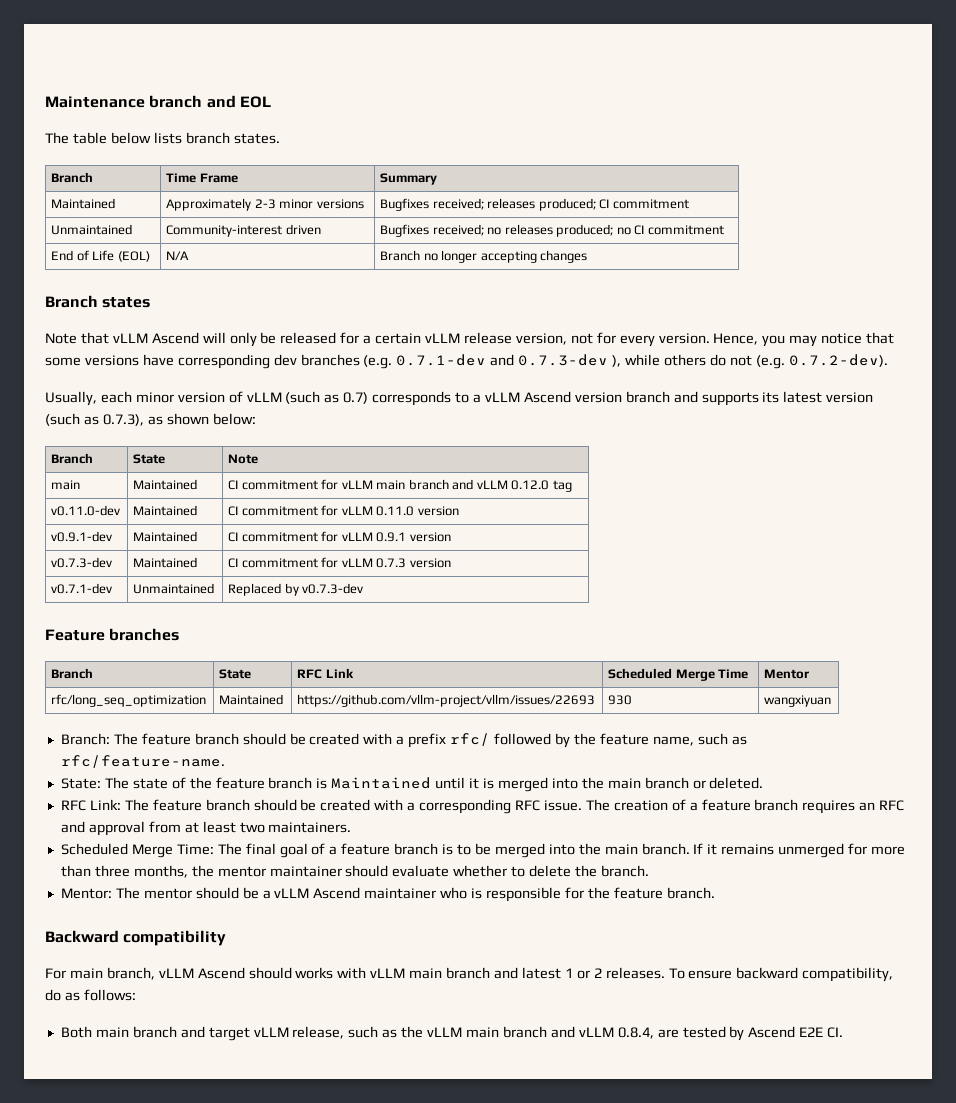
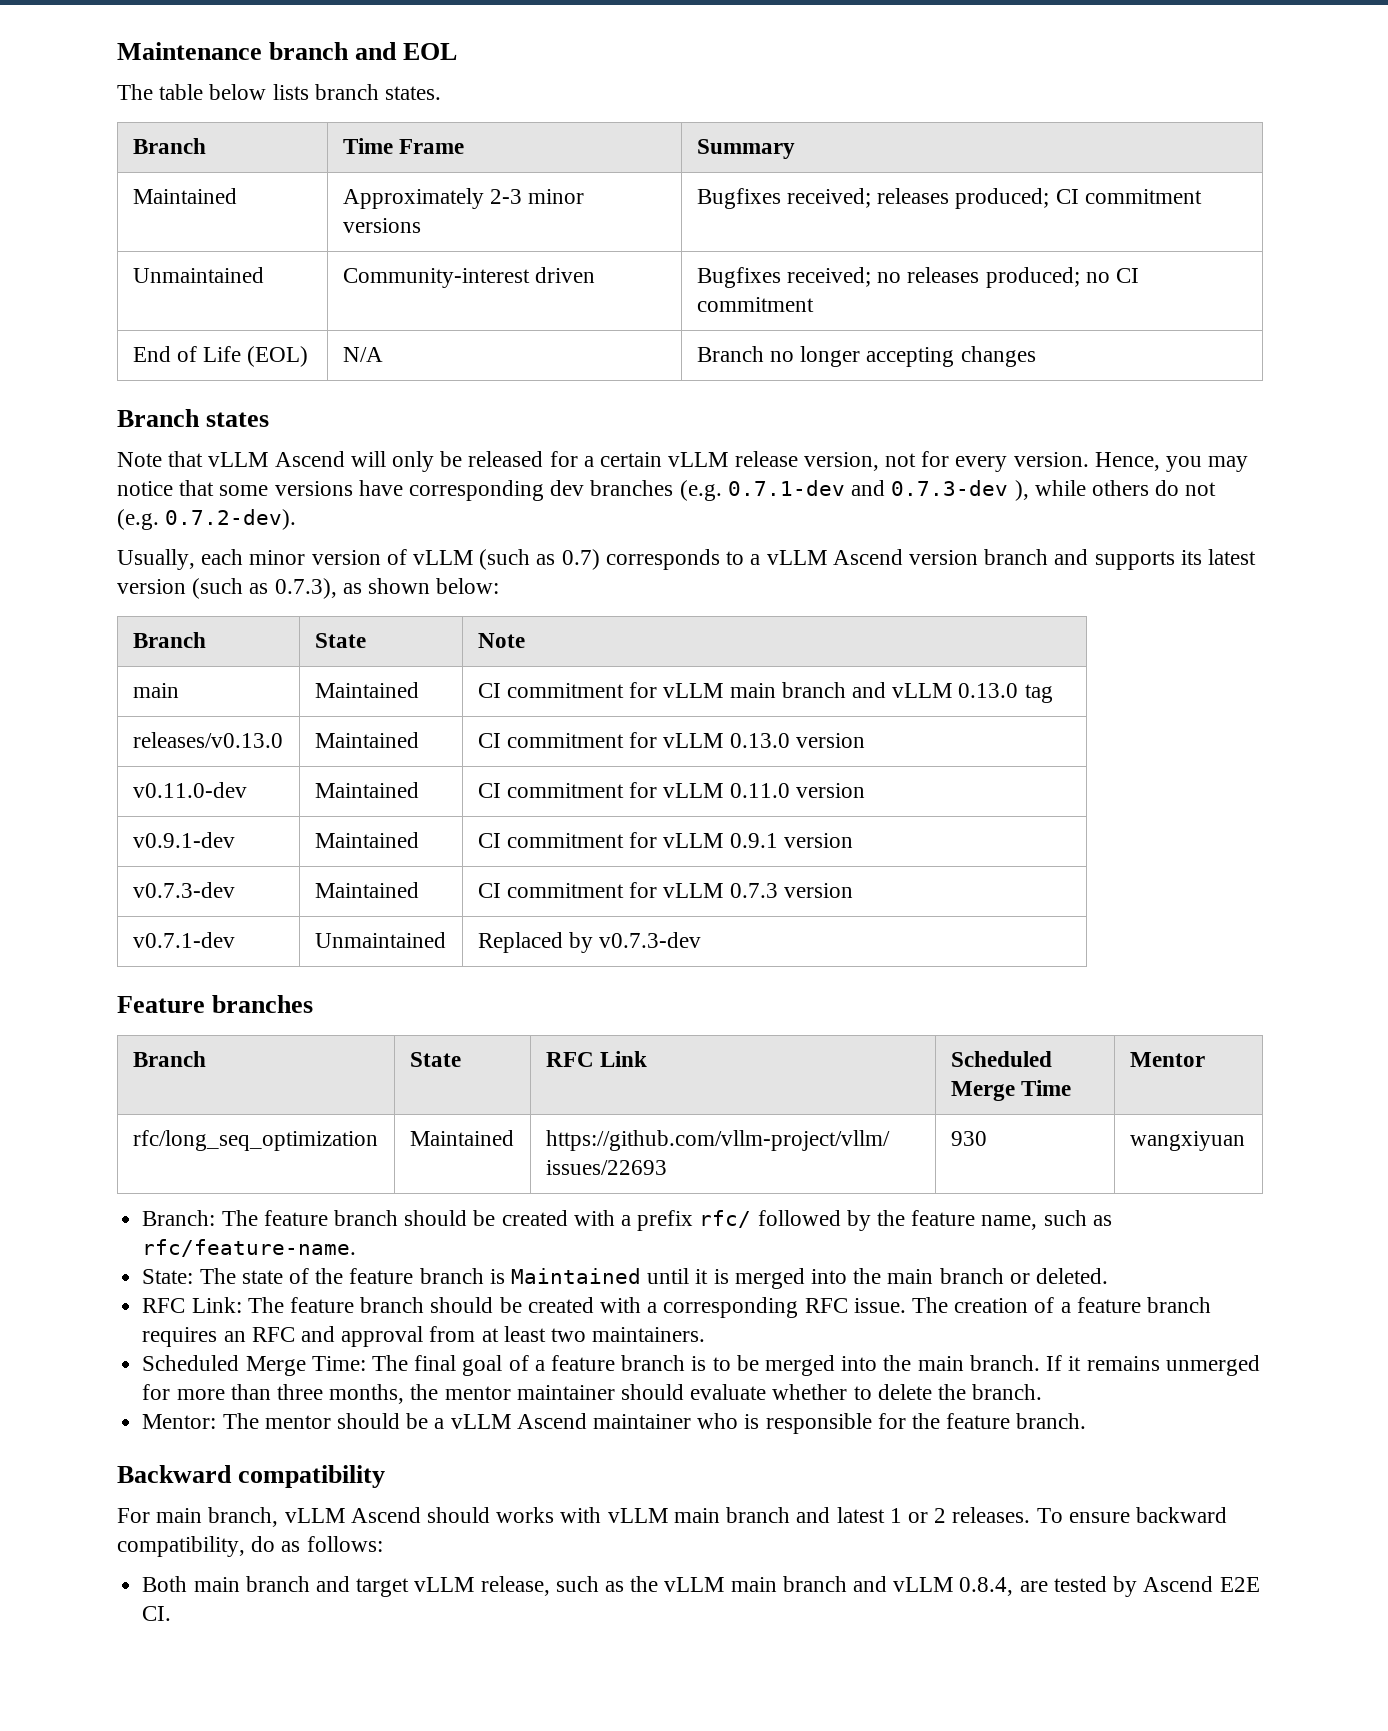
- main | Maintained | CI commitment for vLLM main branch and vLLM 0.12.0 tag
+ main | Maintained | CI commitment for vLLM main branch and vLLM 0.13.0 tag
+ releases/v0.13.0 | Maintained | CI commitment for vLLM 0.13.0 version

